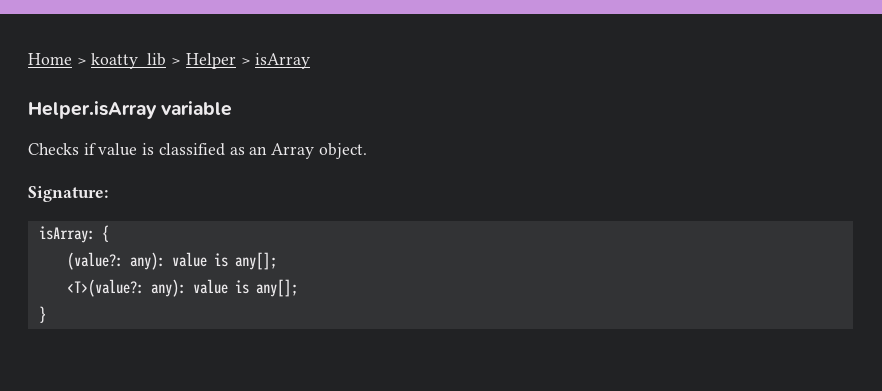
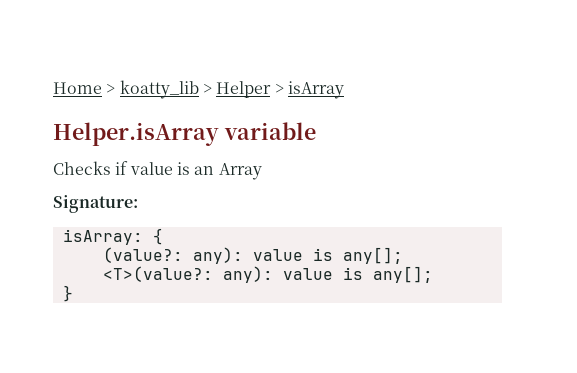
- Checks if value is classified as an Array object.
+ Checks if value is an Array

